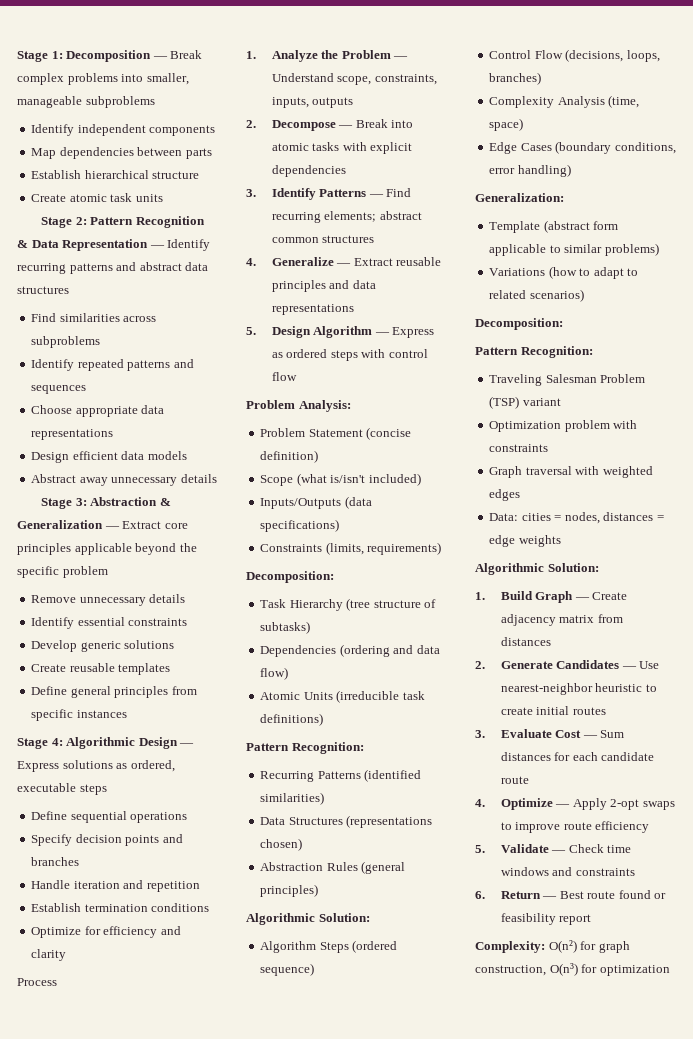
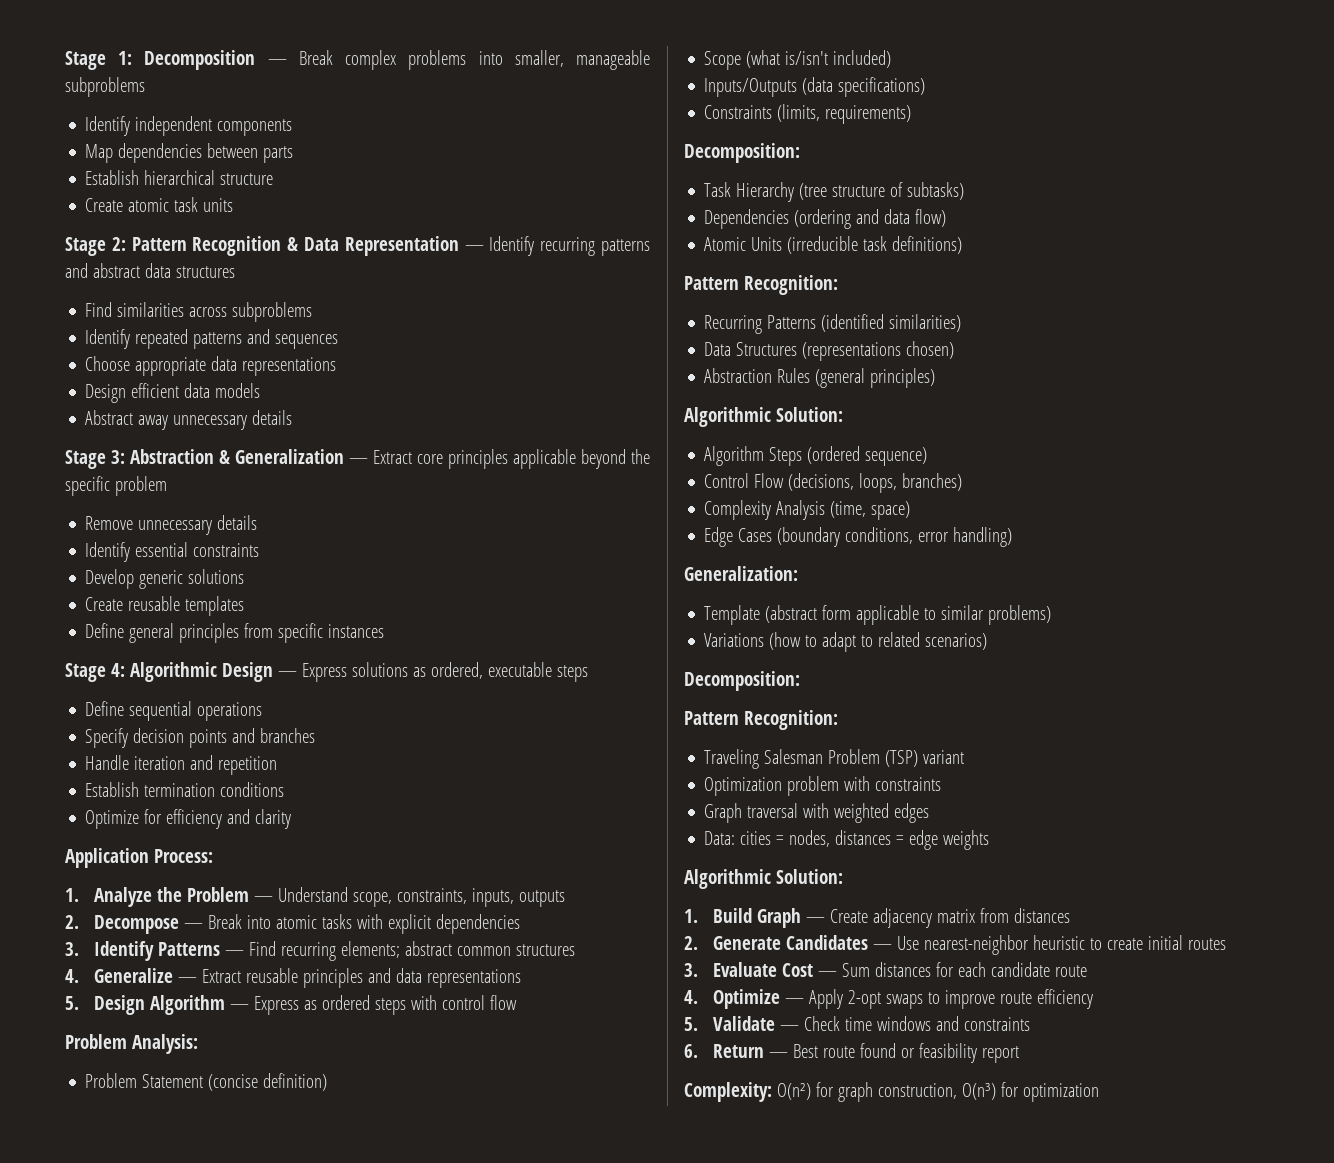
- Process
+ Application Process:

